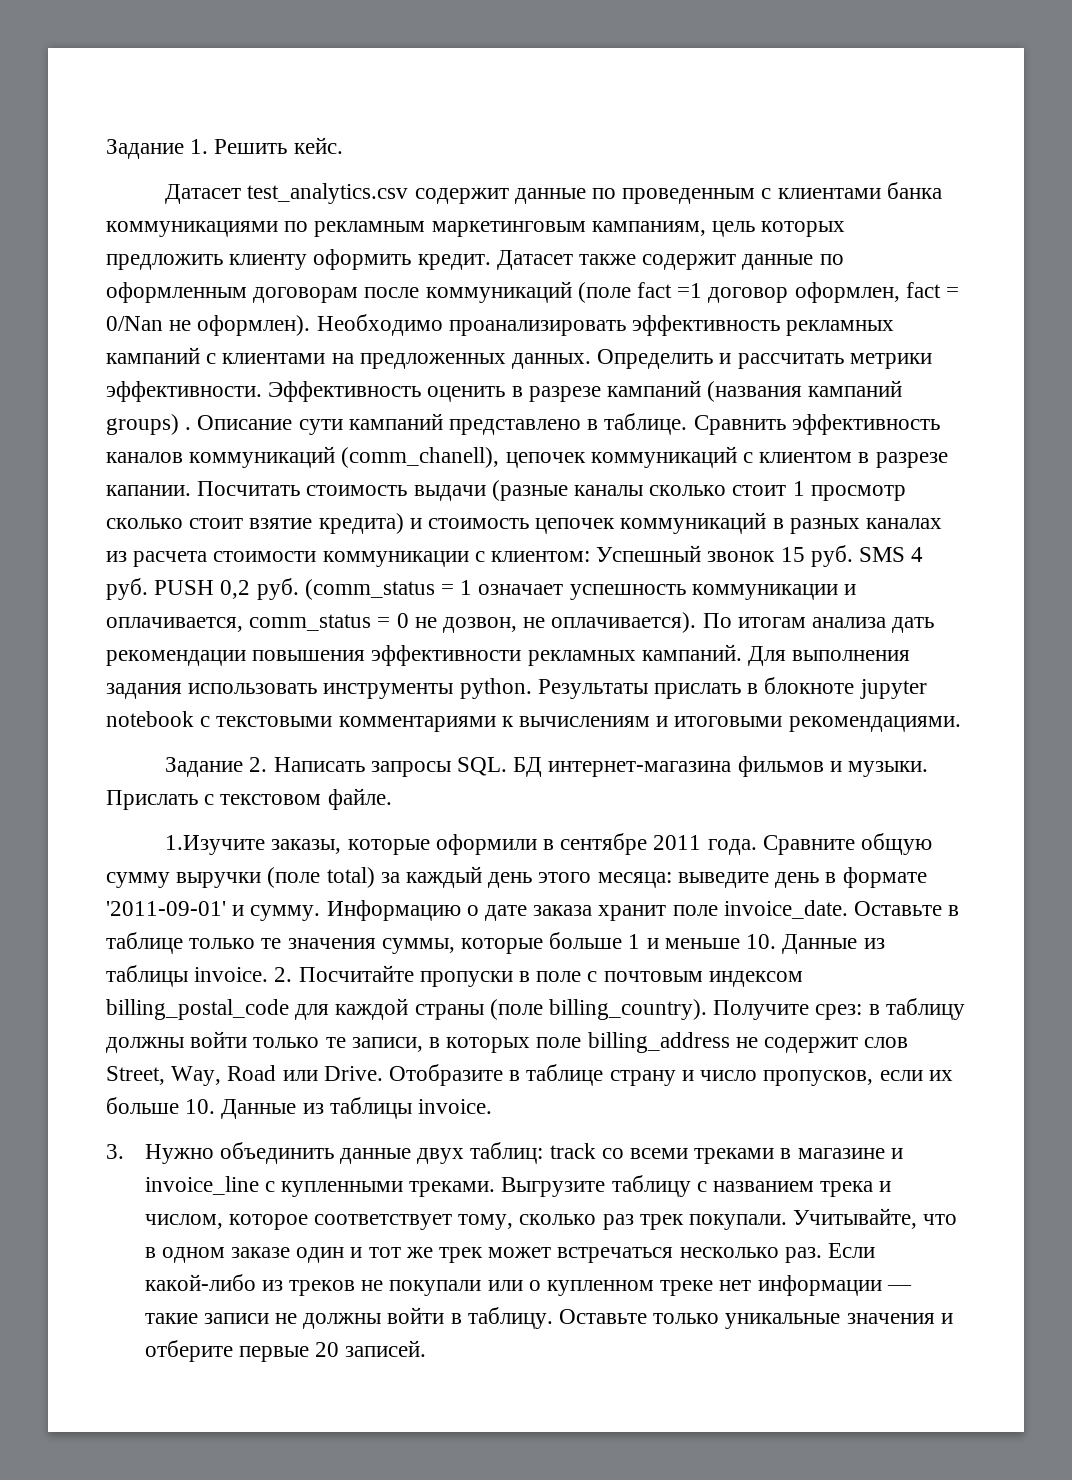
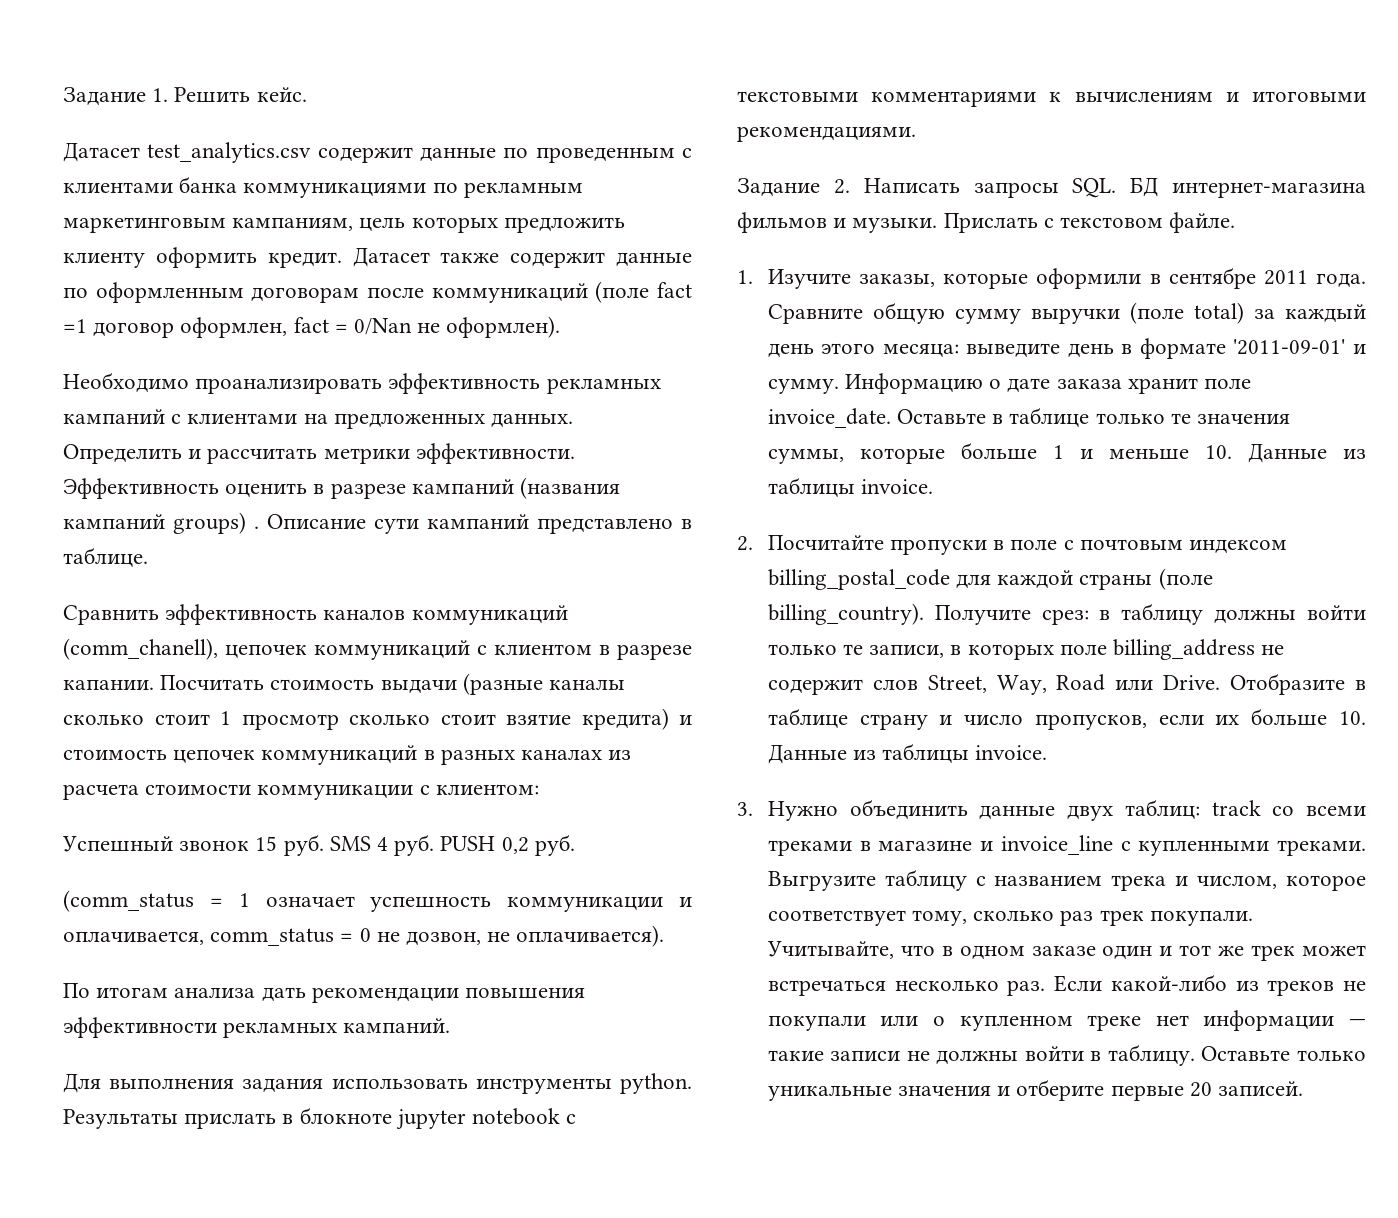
- Датасет также содержит данные по оформленным договорам после коммуникаций (поле fact =1 договор оформлен, fact = 0/Nan не оформлен). Необходимо проанализировать эффективность рекламных кампаний с клиентами на предложенных данных.
+ Датасет также содержит данные по оформленным договорам после коммуникаций (поле fact =1 договор оформлен, fact = 0/Nan не оформлен).
+ Необходимо проанализировать эффективность рекламных кампаний с клиентами на предложенных данных.
- Описание сути кампаний представлено в таблице. Сравнить эффективность каналов коммуникаций (comm_chanell), цепочек коммуникаций с клиентом в разрезе капании.
+ Описание сути кампаний представлено в таблице.
+ Сравнить эффективность каналов коммуникаций (comm_chanell), цепочек коммуникаций с клиентом в разрезе капании.
- Посчитать стоимость выдачи (разные каналы сколько стоит 1 просмотр сколько стоит взятие кредита) и стоимость цепочек коммуникаций в разных каналах из расчета стоимости коммуникации с клиентом: Успешный звонок 15 руб. SMS 4 руб. PUSH 0,2 руб. (comm_status = 1 означает успешность коммуникации и оплачивается, comm_status = 0 не дозвон, не оплачивается). По итогам анализа дать рекомендации повышения эффективности рекламных кампаний. Для выполнения задания использовать инструменты python.
+ Посчитать стоимость выдачи (разные каналы сколько стоит 1 просмотр сколько стоит взятие кредита) и стоимость цепочек коммуникаций в разных каналах из расчета стоимости коммуникации с клиентом:
+ Успешный звонок 15 руб. SMS 4 руб. PUSH 0,2 руб.
+ (comm_status = 1 означает успешность коммуникации и оплачивается, comm_status = 0 не дозвон, не оплачивается).
+ По итогам анализа дать рекомендации повышения эффективности рекламных кампаний.
+ Для выполнения задания использовать инструменты python.
- 1.Изучите заказы, которые оформили в сентябре 2011 года.
+ 1. Изучите заказы, которые оформили в сентябре 2011 года.
- Оставьте в таблице только те значения суммы, которые больше 1 и меньше 10. Данные из таблицы invoice. 2. Посчитайте пропуски в поле с почтовым индексом billing_postal_code для каждой страны (поле billing_country).
+ Оставьте в таблице только те значения суммы, которые больше 1 и меньше 10. Данные из таблицы invoice.
+ 2. Посчитайте пропуски в поле с почтовым индексом billing_postal_code для каждой страны (поле billing_country).

